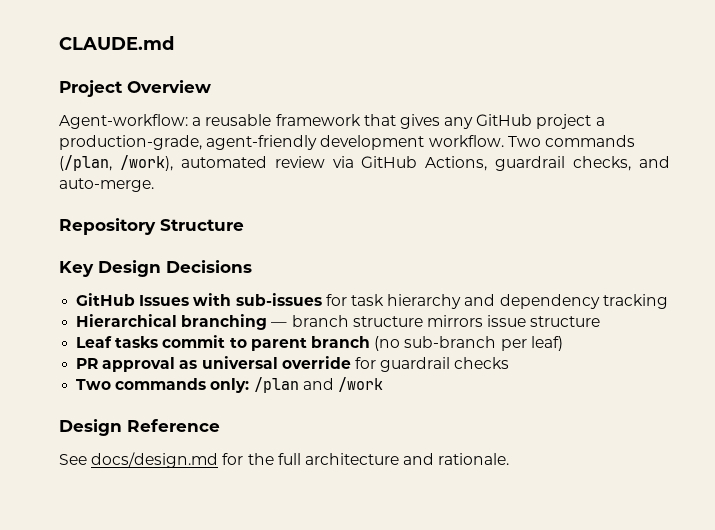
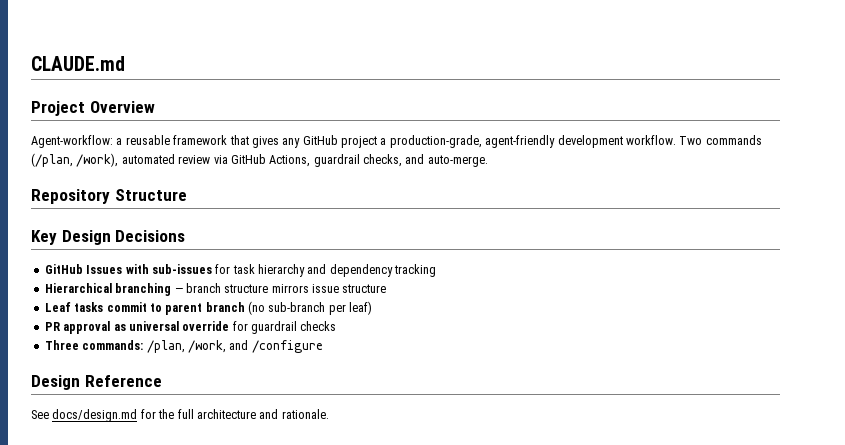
- Two commands only: /plan and /work
+ Three commands: /plan, /work, and /configure

